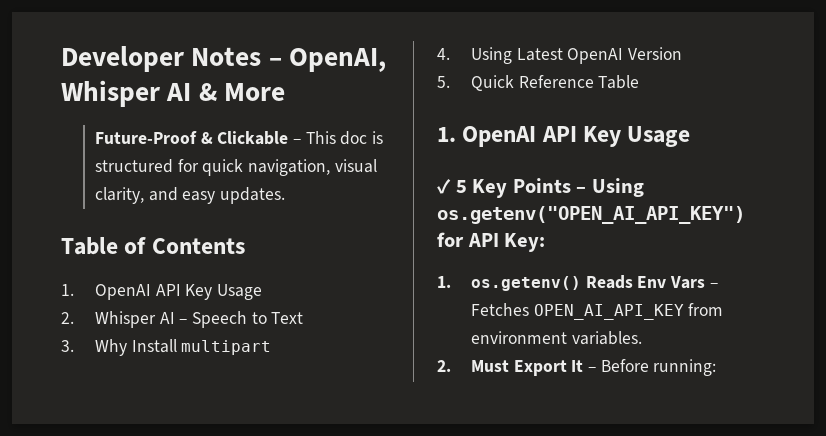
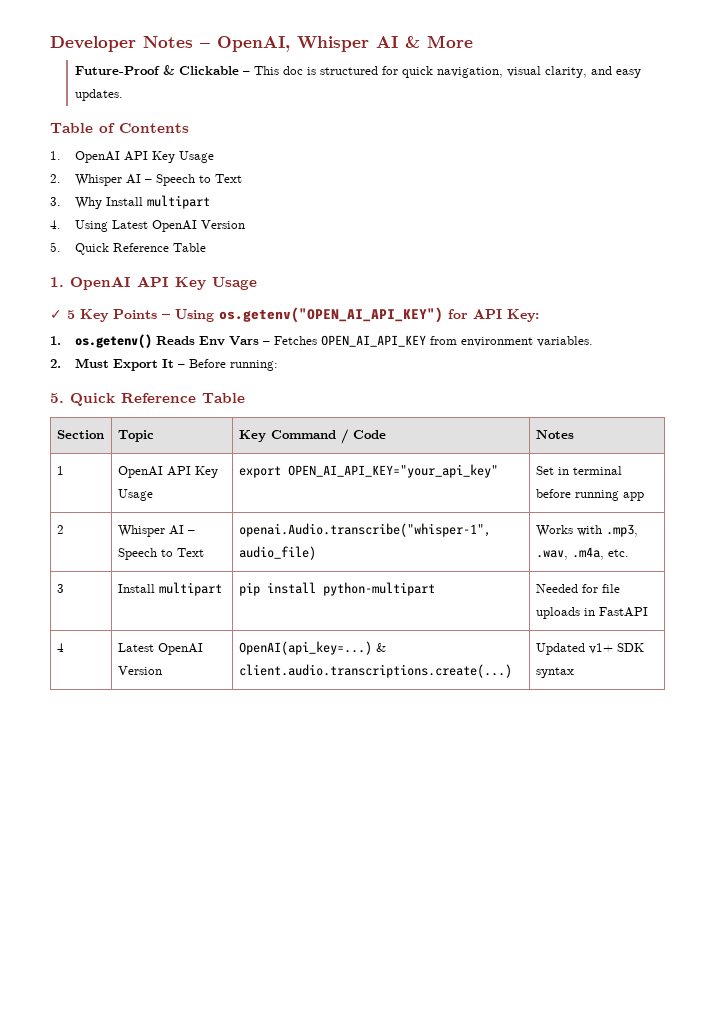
  2. Must Export It – Before running:
+ 5. Quick Reference Table
+ Section | Topic | Key Command / Code | Notes
+ 1 | OpenAI API Key Usage | export OPEN_AI_API_KEY="your_api_key" | Set in terminal before running app
+ 2 | Whisper AI – Speech to Text | openai.Audio.transcribe("whisper-1", audio_file) | Works with .mp3, .wav, .m4a, etc.
+ 3 | Install multipart | pip install python-multipart | Needed for file uploads in FastAPI
+ 4 | Latest OpenAI Version | OpenAI(api_key=...) & client.audio.transcriptions.create(...) | Updated v1+ SDK syntax

